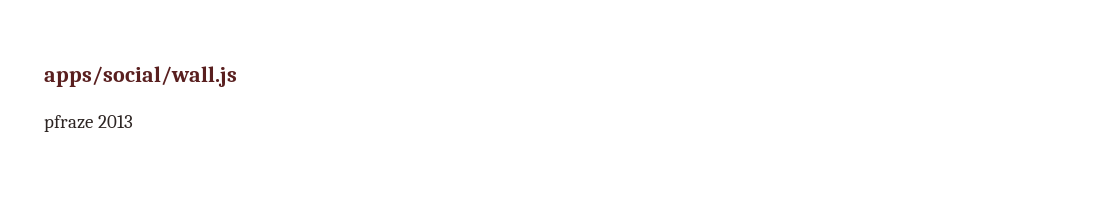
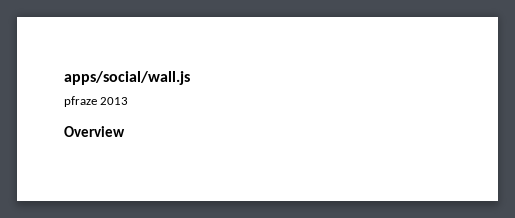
+ Overview

